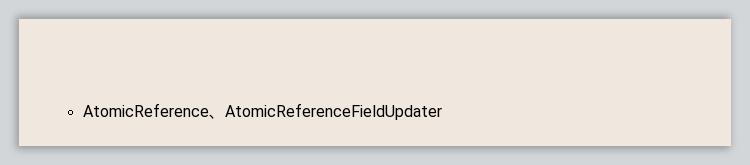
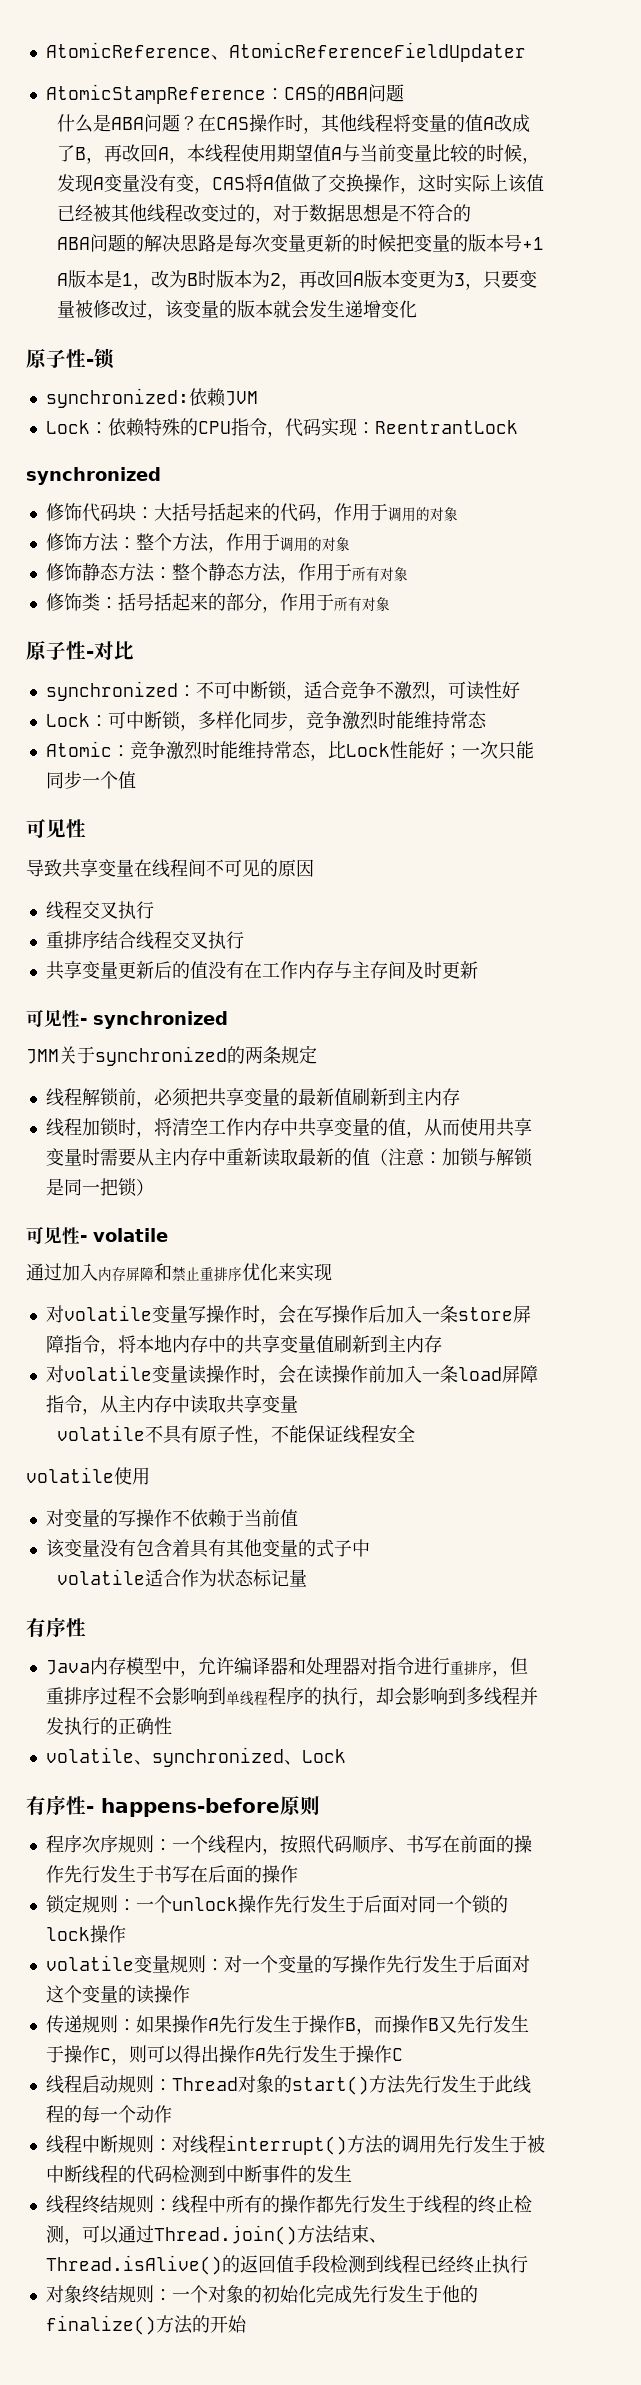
+ AtomicStampReference：CAS的ABA问题
+ 什么是ABA问题？在CAS操作时，其他线程将变量的值A改成了B，再改回A，本线程使用期望值A与当前变量比较的时候，发现A变量没有变，CAS将A值做了交换操作，这时实际上该值已经被其他线程改变过的，对于数据思想是不符合的
+ ABA问题的解决思路是每次变量更新的时候把变量的版本号+1
+ A版本是1，改为B时版本为2，再改回A版本变更为3，只要变量被修改过，该变量的版本就会发生递增变化
+ 原子性-锁
+ synchronized:依赖JVM
+ Lock：依赖特殊的CPU指令，代码实现：ReentrantLock
+ synchronized
+ 修饰代码块：大括号括起来的代码，作用于调用的对象
+ 修饰方法：整个方法，作用于调用的对象
+ 修饰静态方法：整个静态方法，作用于所有对象
+ 修饰类：括号括起来的部分，作用于所有对象
+ 原子性-对比
+ synchronized：不可中断锁，适合竞争不激烈，可读性好
+ Lock：可中断锁，多样化同步，竞争激烈时能维持常态
+ Atomic：竞争激烈时能维持常态，比Lock性能好；一次只能同步一个值
+ 可见性
+ 导致共享变量在线程间不可见的原因
+ 线程交叉执行
+ 重排序结合线程交叉执行
+ 共享变量更新后的值没有在工作内存与主存间及时更新
+ 可见性- synchronized
+ JMM关于synchronized的两条规定
+ 线程解锁前，必须把共享变量的最新值刷新到主内存
+ 线程加锁时，将清空工作内存中共享变量的值，从而使用共享变量时需要从主内存中重新读取最新的值（注意：加锁与解锁是同一把锁）
+ 可见性- volatile
+ 通过加入内存屏障和禁止重排序优化来实现
+ 对volatile变量写操作时，会在写操作后加入一条store屏障指令，将本地内存中的共享变量值刷新到主内存
+ 对volatile变量读操作时，会在读操作前加入一条load屏障指令，从主内存中读取共享变量
+ volatile不具有原子性，不能保证线程安全
+ volatile使用
+ 对变量的写操作不依赖于当前值
+ 该变量没有包含着具有其他变量的式子中
+ volatile适合作为状态标记量
+ 有序性
+ Java内存模型中，允许编译器和处理器对指令进行重排序，但重排序过程不会影响到单线程程序的执行，却会影响到多线程并发执行的正确性
+ volatile、synchronized、Lock
+ 有序性- happens-before原则
+ 程序次序规则：一个线程内，按照代码顺序、书写在前面的操作先行发生于书写在后面的操作
+ 锁定规则：一个unlock操作先行发生于后面对同一个锁的lock操作
+ volatile变量规则：对一个变量的写操作先行发生于后面对这个变量的读操作
+ 传递规则：如果操作A先行发生于操作B，而操作B又先行发生于操作C，则可以得出操作A先行发生于操作C
+ 线程启动规则：Thread对象的start()方法先行发生于此线程的每一个动作
+ 线程中断规则：对线程interrupt()方法的调用先行发生于被中断线程的代码检测到中断事件的发生
+ 线程终结规则：线程中所有的操作都先行发生于线程的终止检测，可以通过Thread.join()方法结束、Thread.isAlive()的返回值手段检测到线程已经终止执行
+ 对象终结规则：一个对象的初始化完成先行发生于他的finalize()方法的开始

